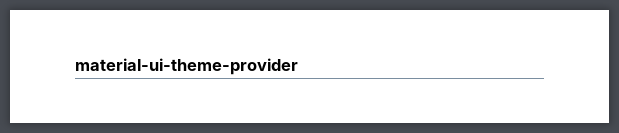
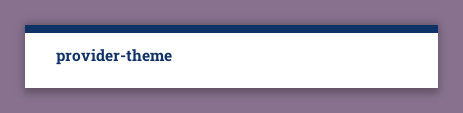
- material-ui-theme-provider
+ provider-theme

